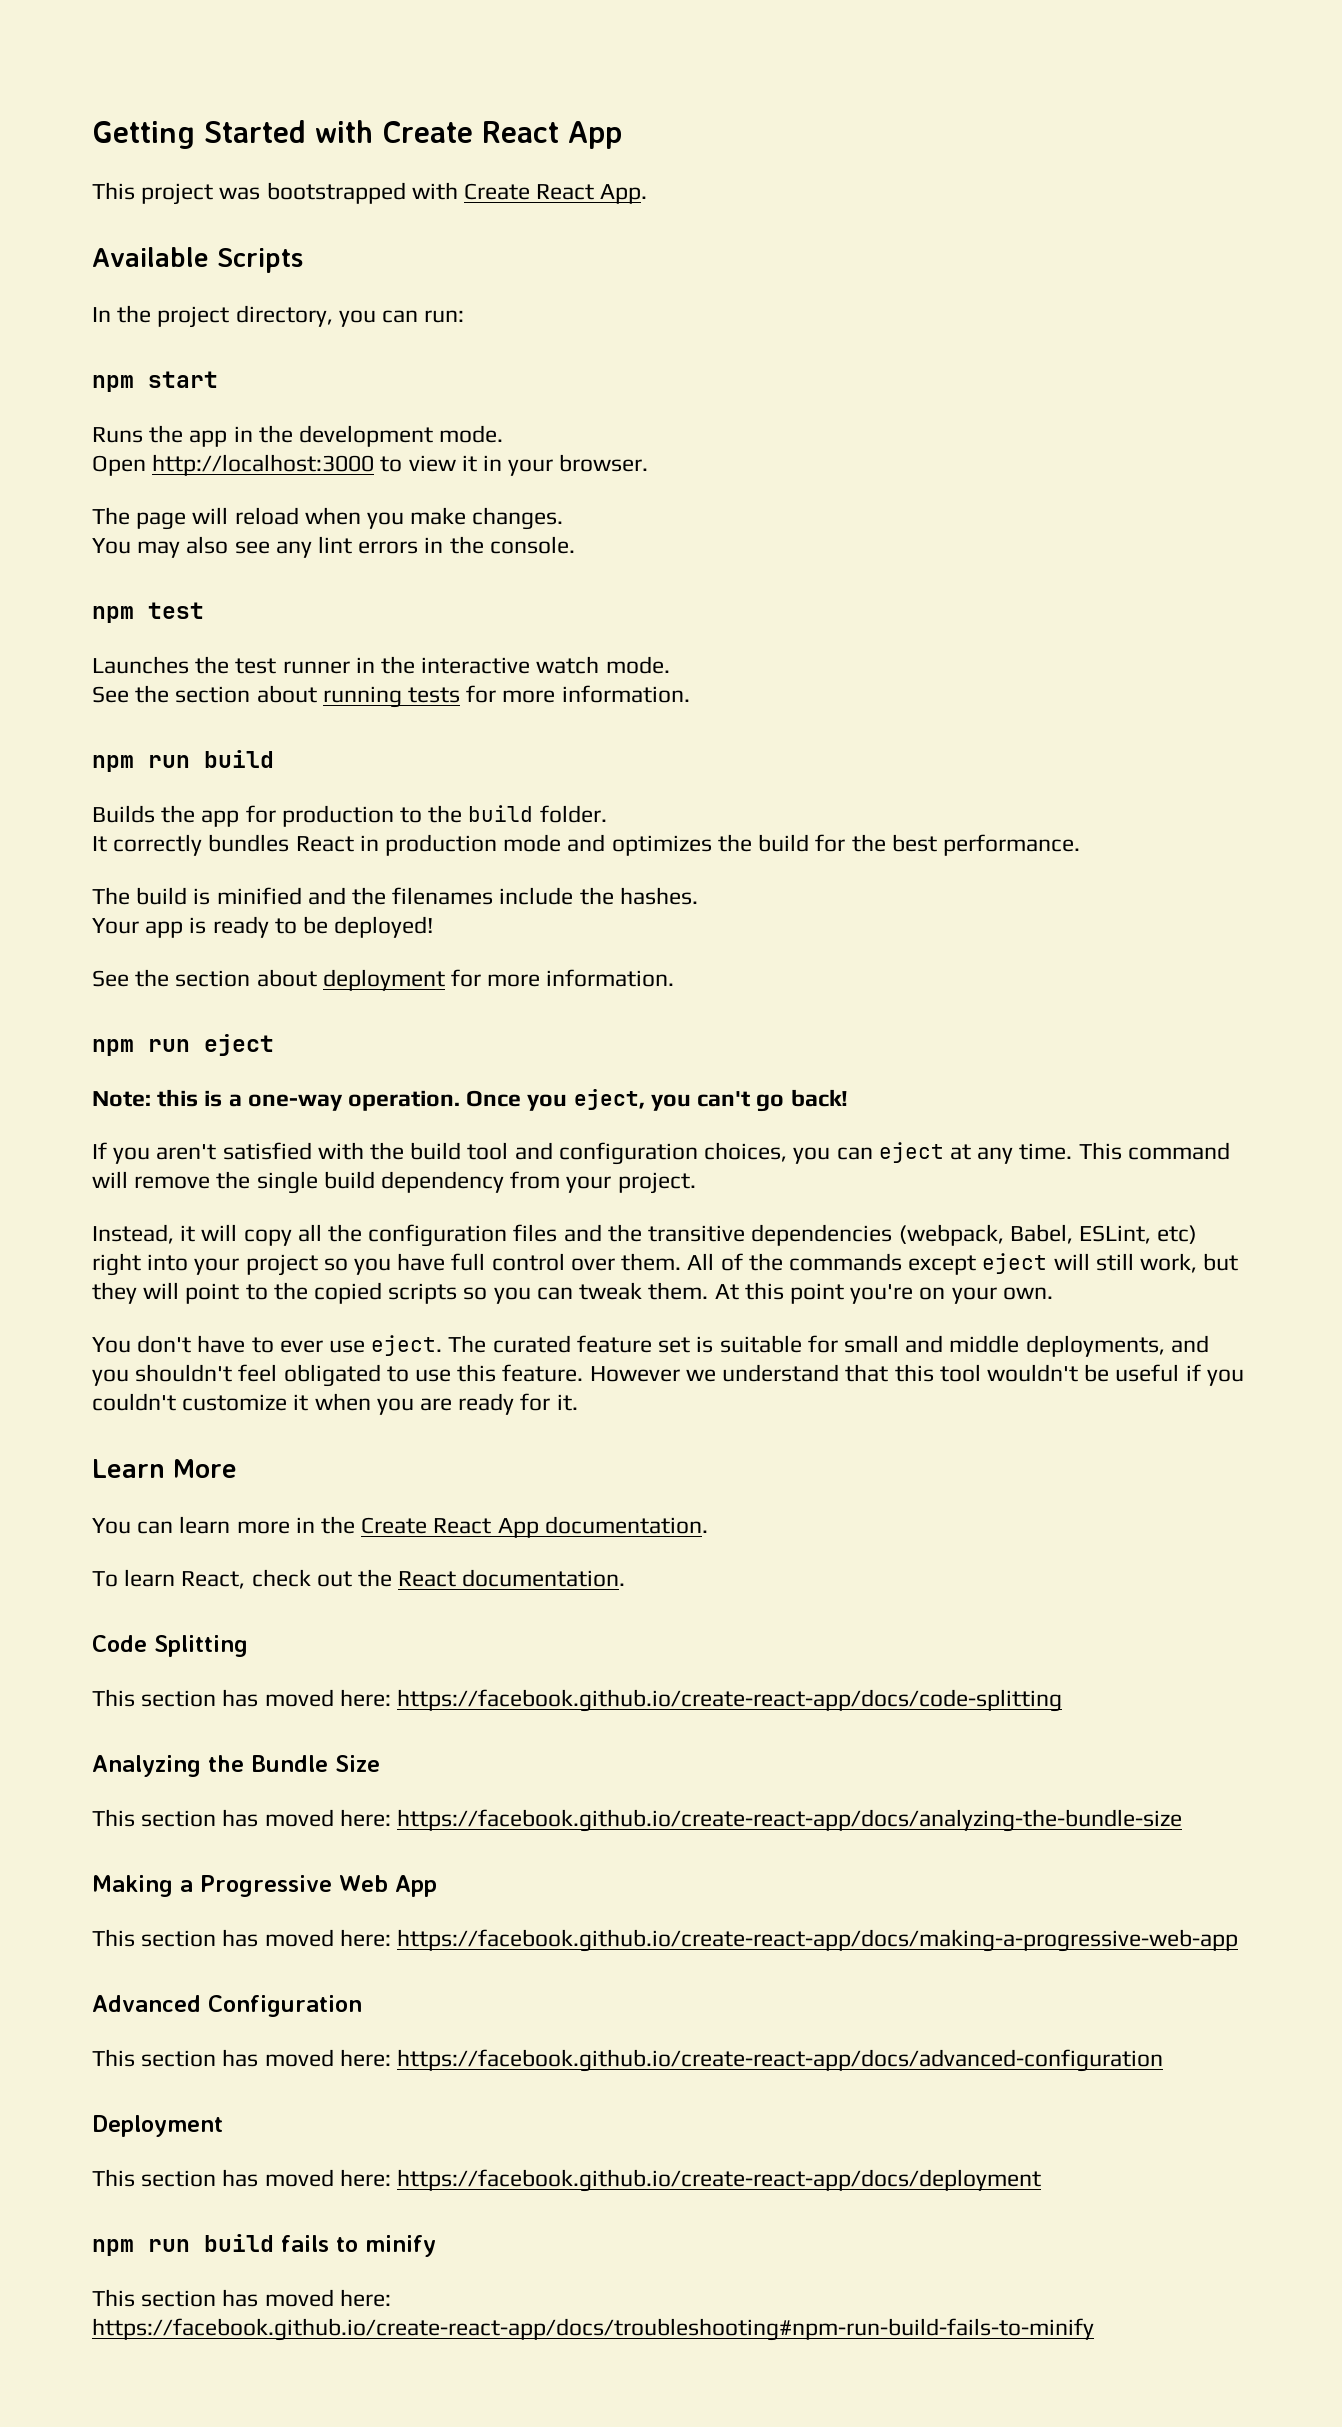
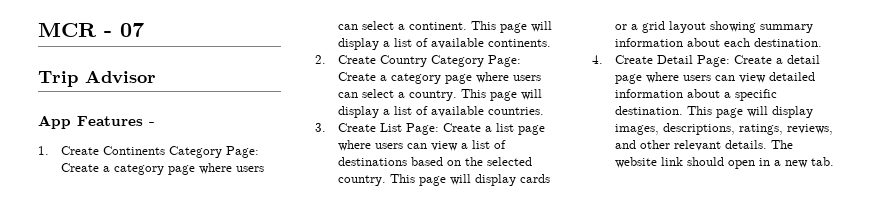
- Getting Started with Create React App
- This project was bootstrapped with Create React App.
- Available Scripts
- In the project directory, you can run:
- npm start
- Runs the app in the development mode.
- Open http://localhost:3000 to view it in your browser.
- The page will reload when you make changes.
- You may also see any lint errors in the console.
- npm test
- Launches the test runner in the interactive watch mode.
- See the section about running tests for more information.
- npm run build
- Builds the app for production to the build folder.
- It correctly bundles React in production mode and optimizes the build for the best performance.
- The build is minified and the filenames include the hashes.
- Your app is ready to be deployed!
- See the section about deployment for more information.
- npm run eject
- Note: this is a one-way operation. Once you eject, you can't go back!
- If you aren't satisfied with the build tool and configuration choices, you can eject at any time. This command will remove the single build dependency from your project.
- Instead, it will copy all the configuration files and the transitive dependencies (webpack, Babel, ESLint, etc) right into your project so you have full control over them. All of the commands except eject will still work, but they will point to the copied scripts so you can tweak them. At this point you're on your own.
- You don't have to ever use eject. The curated feature set is suitable for small and middle deployments, and you shouldn't feel obligated to use this feature. However we understand that this tool wouldn't be useful if you couldn't customize it when you are ready for it.
- Learn More
- You can learn more in the Create React App documentation.
- To learn React, check out the React documentation.
- Code Splitting
- This section has moved here: https://facebook.github.io/create-react-app/docs/code-splitting
- Analyzing the Bundle Size
- This section has moved here: https://facebook.github.io/create-react-app/docs/analyzing-the-bundle-size
- Making a Progressive Web App
- This section has moved here: https://facebook.github.io/create-react-app/docs/making-a-progressive-web-app
- Advanced Configuration
- This section has moved here: https://facebook.github.io/create-react-app/docs/advanced-configuration
- Deployment
- This section has moved here: https://facebook.github.io/create-react-app/docs/deployment
- npm run build fails to minify
- This section has moved here: https://facebook.github.io/create-react-app/docs/troubleshooting#npm-run-build-fails-to-minify
+ MCR - 07
+ Trip Advisor
+ App Features -
+ 1. Create Continents Category Page: Create a category page where users can select a continent. This page will display a list of available continents.
+ 2. Create Country Category Page: Create a category page where users can select a country. This page will display a list of available countries.
+ 3. Create List Page: Create a list page where users can view a list of destinations based on the selected country. This page will display cards or a grid layout showing summary information about each destination.
+ 4. Create Detail Page: Create a detail page where users can view detailed information about a specific destination. This page will display images, descriptions, ratings, reviews, and other relevant details. The website link should open in a new tab.

